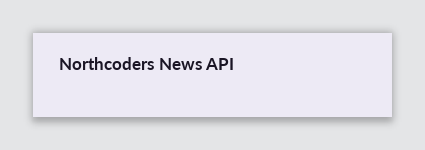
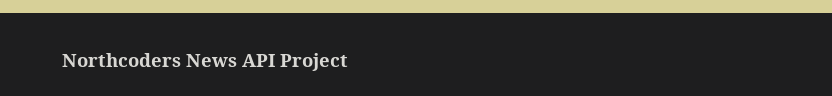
- Northcoders News API
+ Northcoders News API Project

